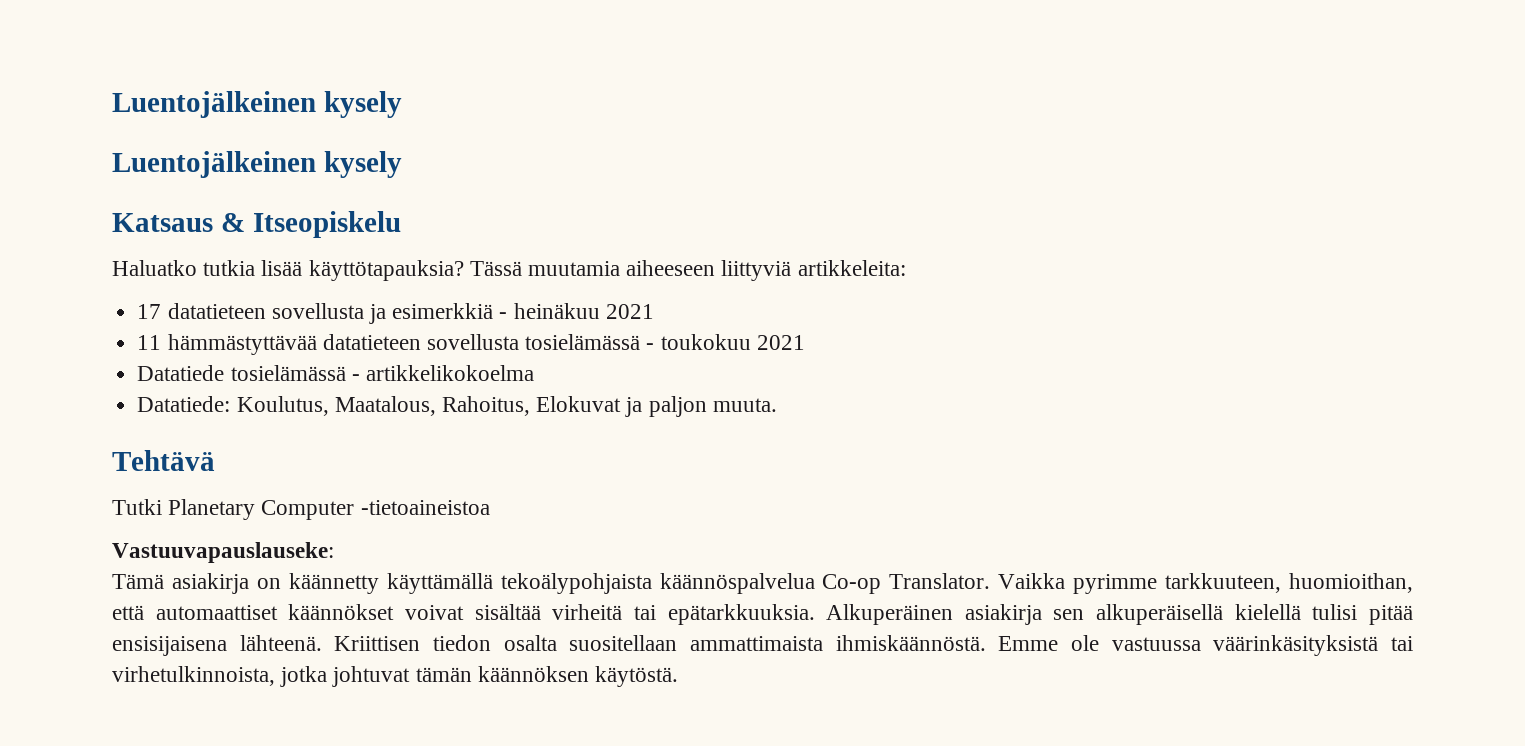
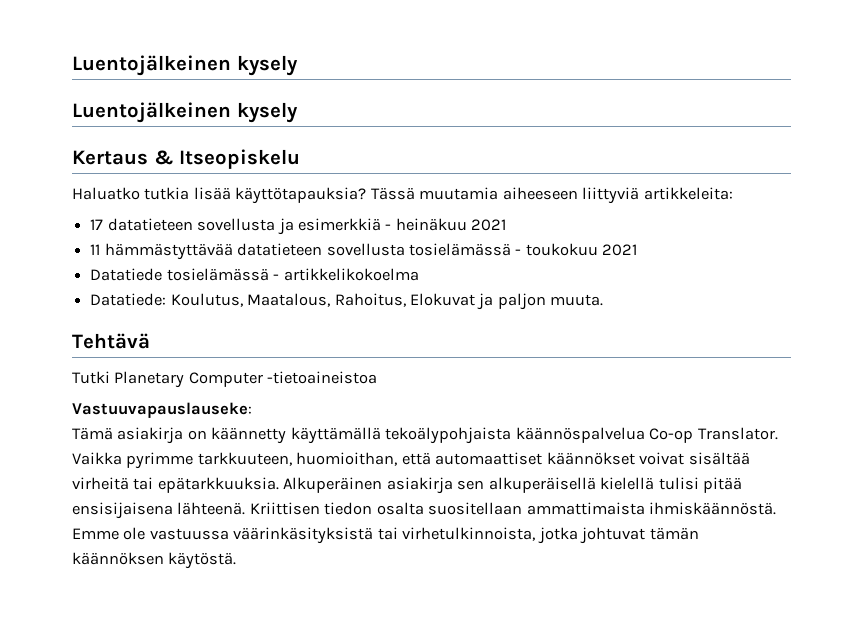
- Katsaus & Itseopiskelu
+ Kertaus & Itseopiskelu

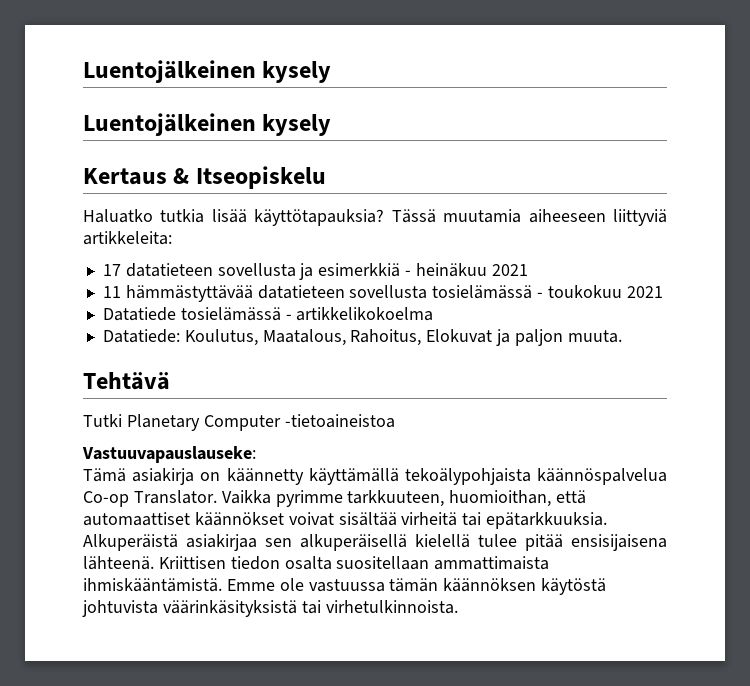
- Alkuperäinen asiakirja sen alkuperäisellä kielellä tulisi pitää ensisijaisena lähteenä.
+ Alkuperäistä asiakirjaa sen alkuperäisellä kielellä tulee pitää ensisijaisena lähteenä.
- Kriittisen tiedon osalta suositellaan ammattimaista ihmiskäännöstä.
+ Kriittisen tiedon osalta suositellaan ammattimaista ihmiskääntämistä.
- Emme ole vastuussa väärinkäsityksistä tai virhetulkinnoista, jotka johtuvat tämän käännöksen käytöstä.
+ Emme ole vastuussa tämän käännöksen käytöstä johtuvista väärinkäsityksistä tai virhetulkinnoista.

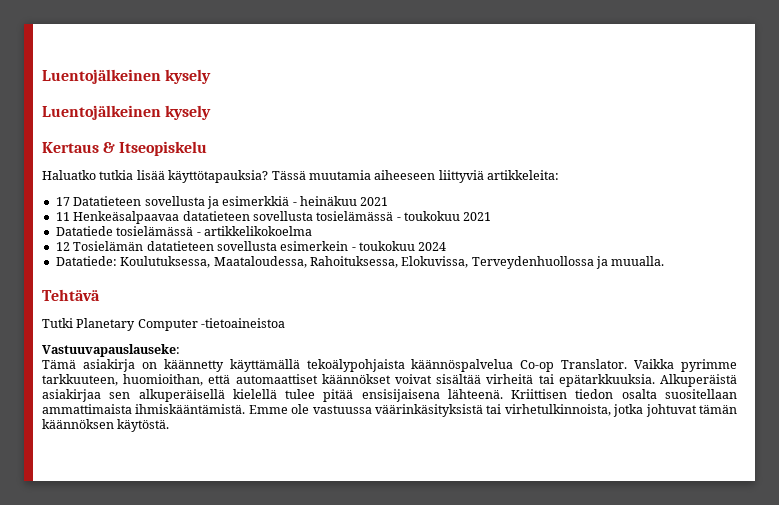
- 17 datatieteen sovellusta ja esimerkkiä - heinäkuu 2021
+ 17 Datatieteen sovellusta ja esimerkkiä - heinäkuu 2021
- 11 hämmästyttävää datatieteen sovellusta tosielämässä - toukokuu 2021
+ 11 Henkeäsalpaavaa datatieteen sovellusta tosielämässä - toukokuu 2021
- Datatiede: Koulutus, Maatalous, Rahoitus, Elokuvat ja paljon muuta.
+ 12 Tosielämän datatieteen sovellusta esimerkein - toukokuu 2024
+ Datatiede: Koulutuksessa, Maataloudessa, Rahoituksessa, Elokuvissa, Terveydenhuollossa ja muualla.
- Emme ole vastuussa tämän käännöksen käytöstä johtuvista väärinkäsityksistä tai virhetulkinnoista.
+ Emme ole vastuussa väärinkäsityksistä tai virhetulkinnoista, jotka johtuvat tämän käännöksen käytöstä.

